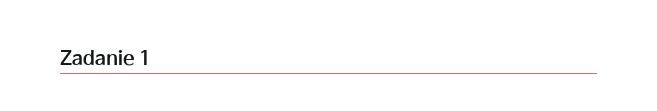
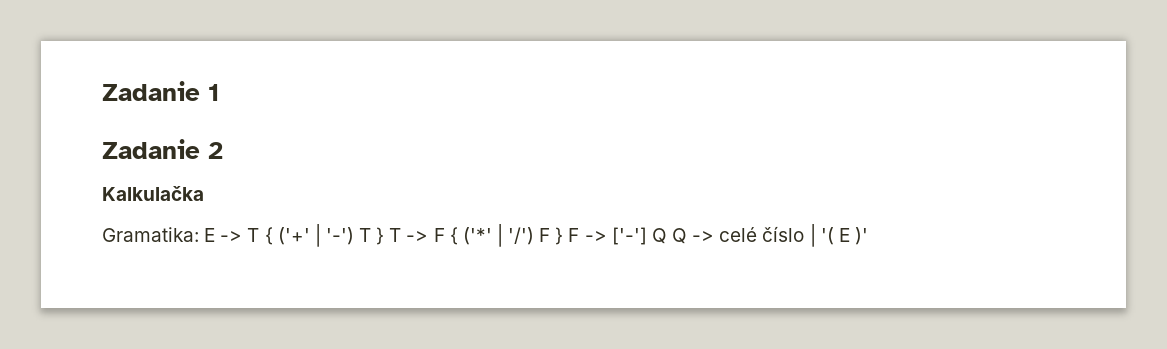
+ Zadanie 2
+ Kalkulačka
+ Gramatika: E -> T { ('+' | '-') T } T -> F { ('*' | '/') F } F -> ['-'] Q Q -> celé číslo | '( E )'

